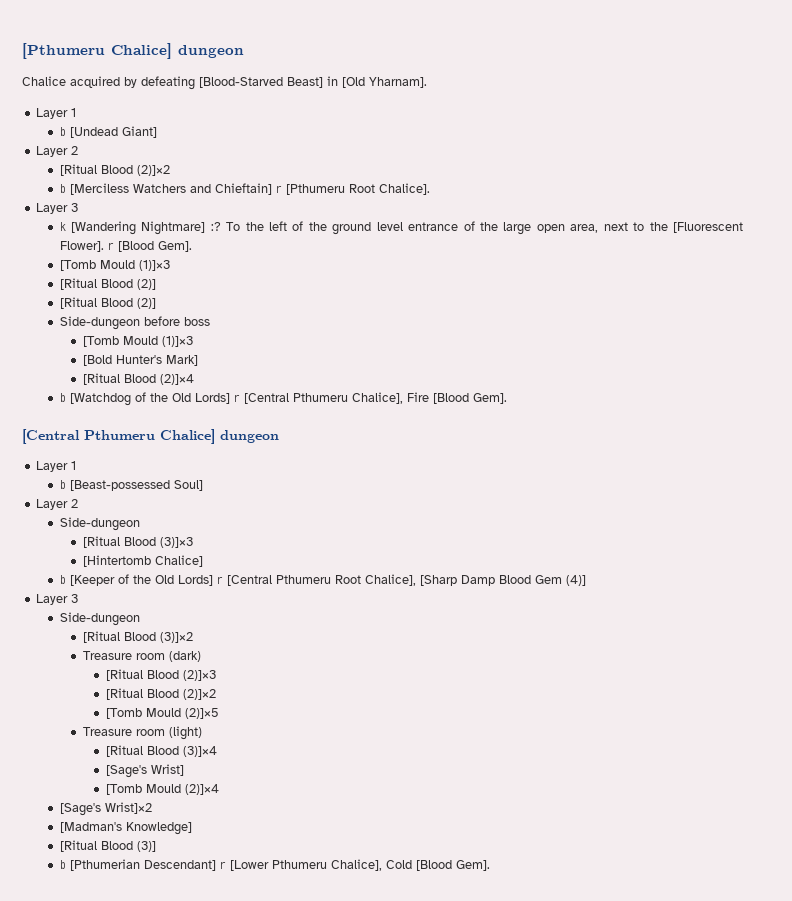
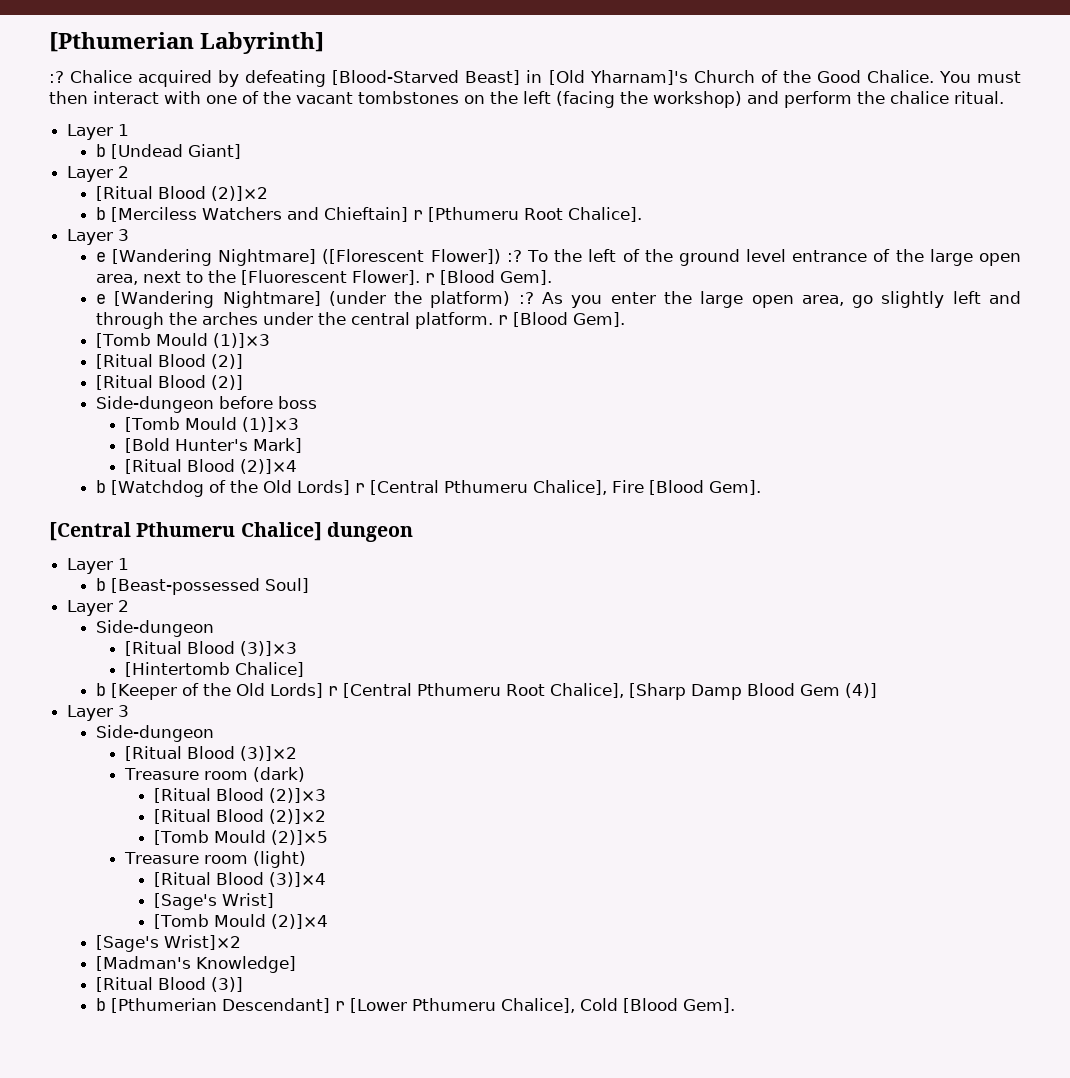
- [Pthumeru Chalice] dungeon
- Chalice acquired by defeating [Blood-Starved Beast] in [Old Yharnam].
+ [Pthumerian Labyrinth]
+ :? Chalice acquired by defeating [Blood-Starved Beast] in [Old Yharnam]'s Church of the Good Chalice. You must then interact with one of the vacant tombstones on the left (facing the workshop) and perform the chalice ritual.
- k [Wandering Nightmare] :?
+ e [Wandering Nightmare] ([Florescent Flower]) :?
+ e [Wandering Nightmare] (under the platform) :? As you enter the large open area, go slightly left and through the arches under the central platform. r [Blood Gem].

